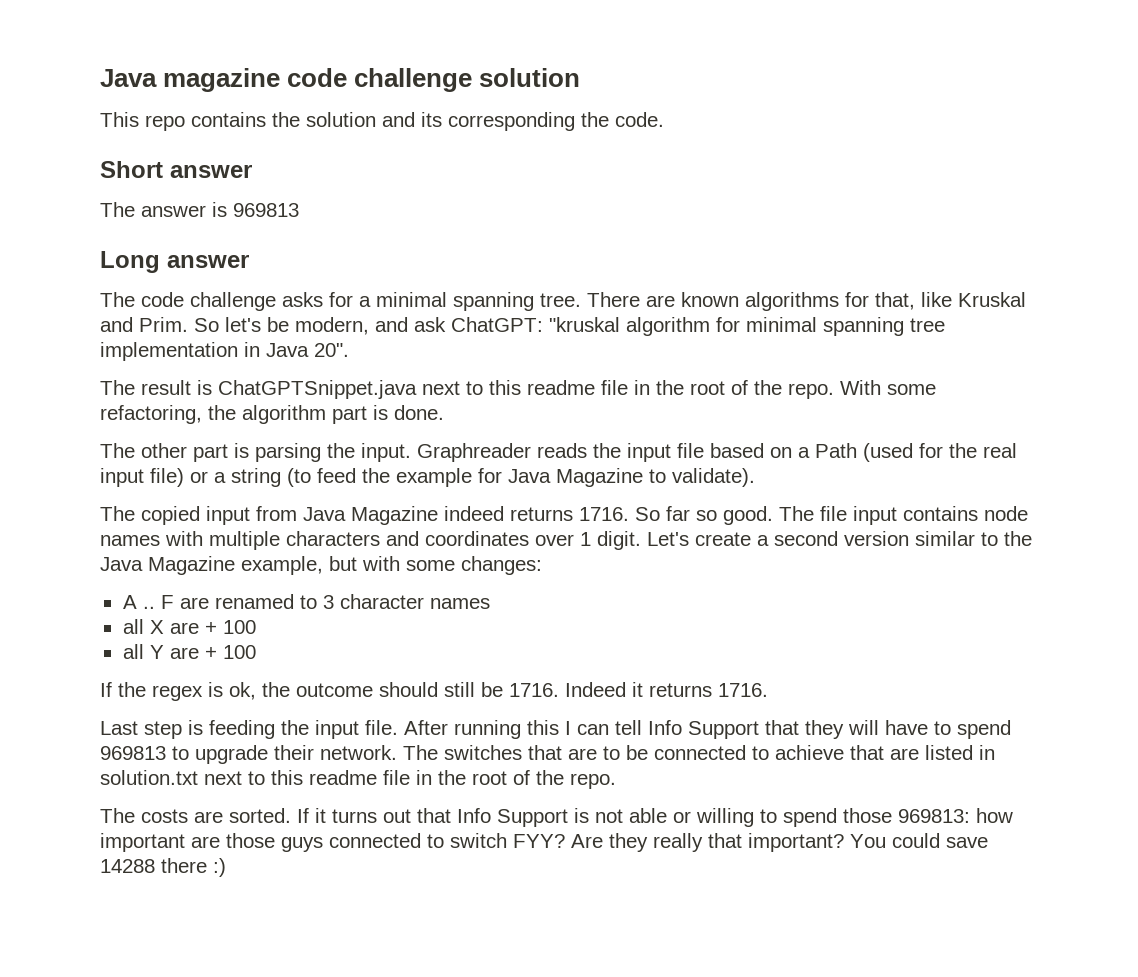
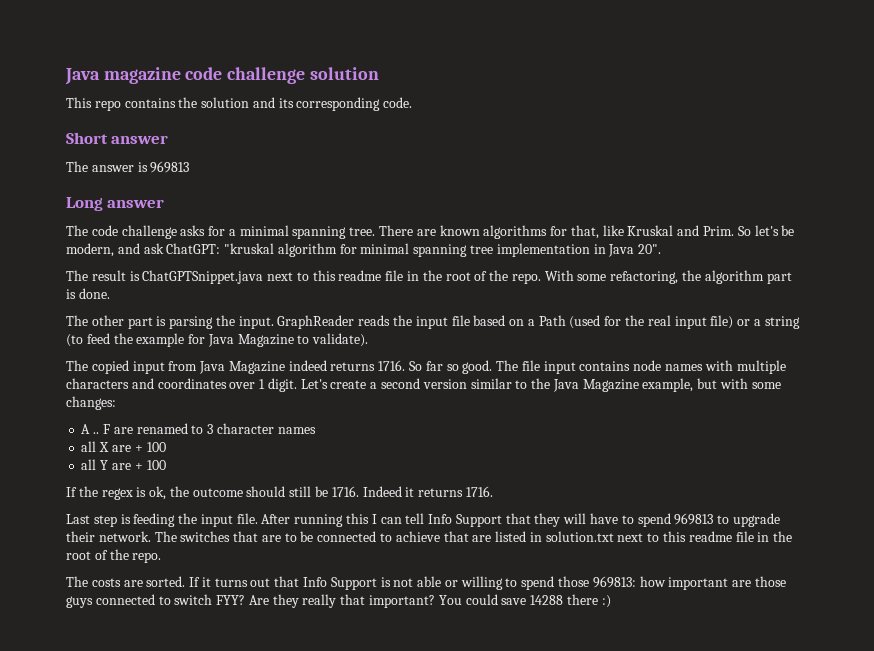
- This repo contains the solution and its corresponding the code.
+ This repo contains the solution and its corresponding code.
- Graphreader reads the input file based on a Path (used for the real input file) or a string (to feed the example for Java Magazine to validate).
+ GraphReader reads the input file based on a Path (used for the real input file) or a string (to feed the example for Java Magazine to validate).

